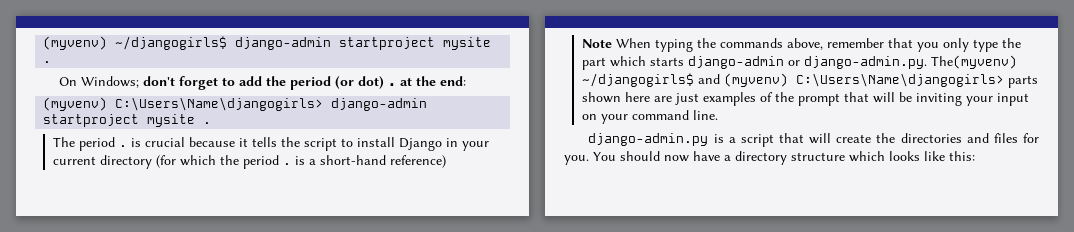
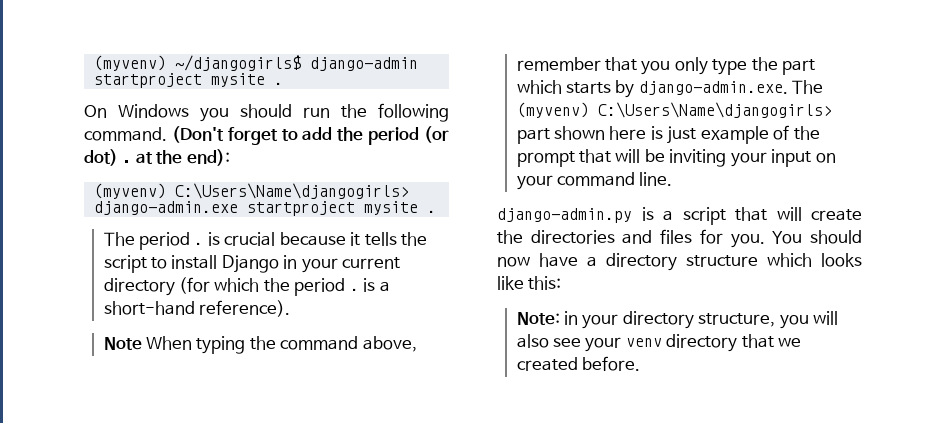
- On Windows; don't forget to add the period (or dot) . at the end:
- (myvenv) C:\Users\Name\djangogirls> django-admin startproject mysite .
+ On Windows you should run the following command. (Don't forget to add the period (or dot) . at the end):
+ (myvenv) C:\Users\Name\djangogirls> django-admin.exe startproject mysite .
- The period . is crucial because it tells the script to install Django in your current directory (for which the period . is a short-hand reference)
+ The period . is crucial because it tells the script to install Django in your current directory (for which the period . is a short-hand reference).
- Note When typing the commands above, remember that you only type the part which starts django-admin or django-admin.py. The(myvenv) ~/djangogirls$ and (myvenv) C:\Users\Name\djangogirls> parts shown here are just examples of the prompt that will be inviting your input on your command line.
+ Note When typing the command above, remember that you only type the part which starts by django-admin.exe. The (myvenv) C:\Users\Name\djangogirls> part shown here is just example of the prompt that will be inviting your input on your command line.
+ Note: in your directory structure, you will also see your venv directory that we created before.

